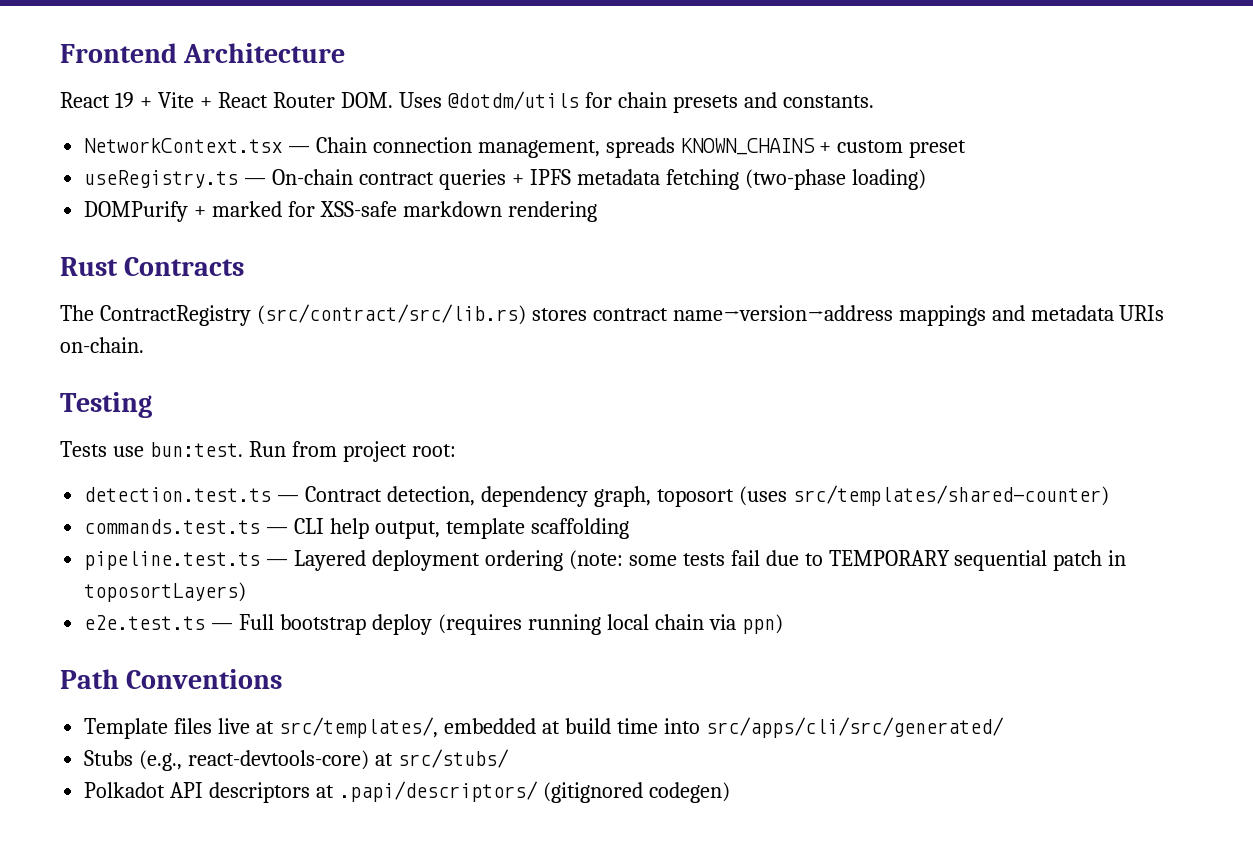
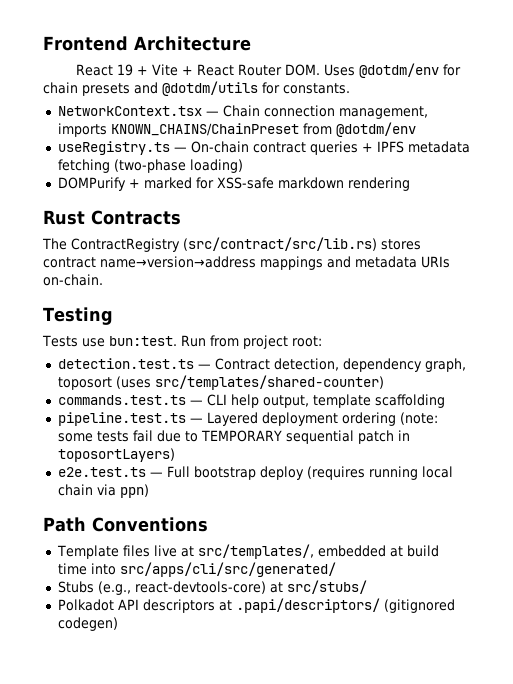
- React 19 + Vite + React Router DOM. Uses @dotdm/utils for chain presets and constants.
+ React 19 + Vite + React Router DOM. Uses @dotdm/env for chain presets and @dotdm/utils for constants.
- NetworkContext.tsx — Chain connection management, spreads KNOWN_CHAINS + custom preset
+ NetworkContext.tsx — Chain connection management, imports KNOWN_CHAINS/ChainPreset from @dotdm/env

